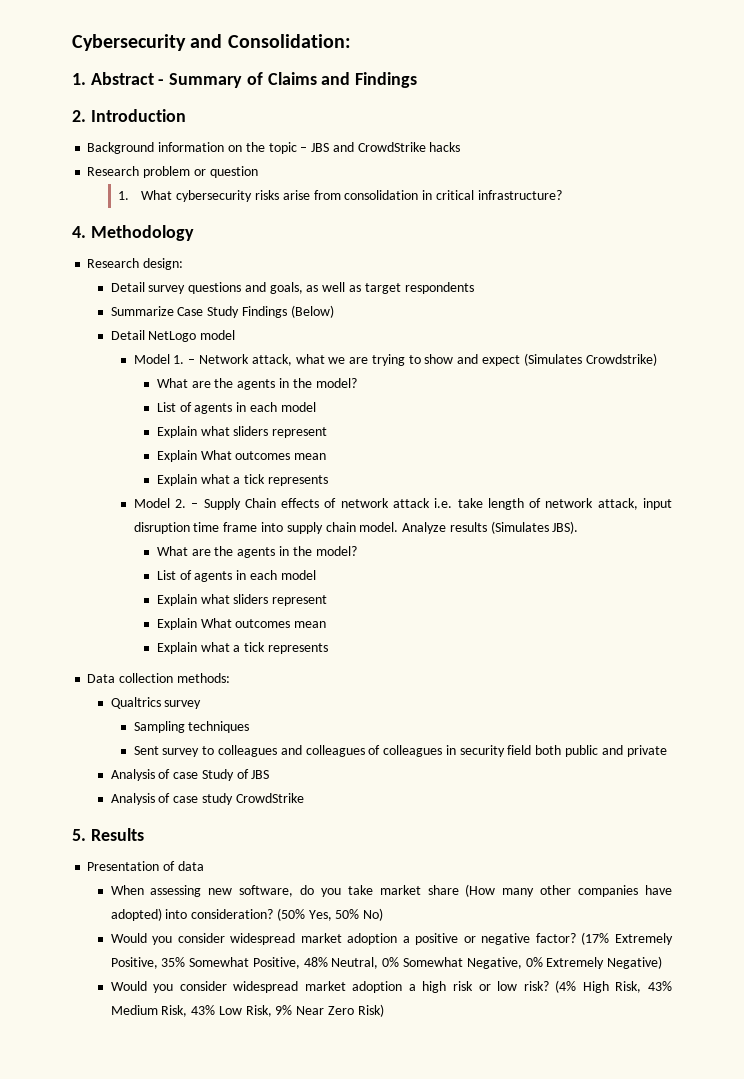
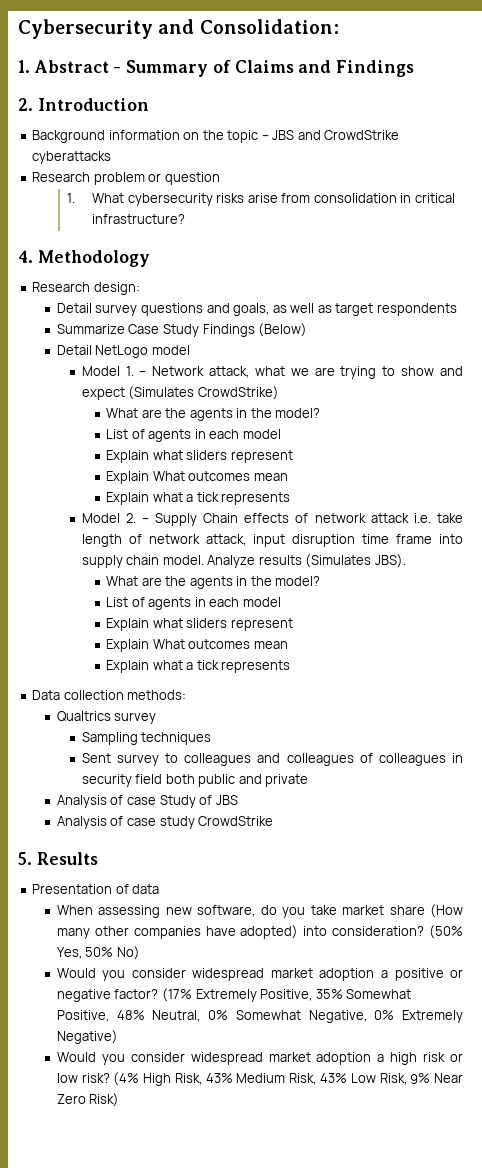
- Background information on the topic – JBS and CrowdStrike hacks
+ Background information on the topic – JBS and CrowdStrike cyberattacks
- Model 1. – Network attack, what we are trying to show and expect (Simulates Crowdstrike)
+ Model 1. – Network attack, what we are trying to show and expect (Simulates CrowdStrike)

